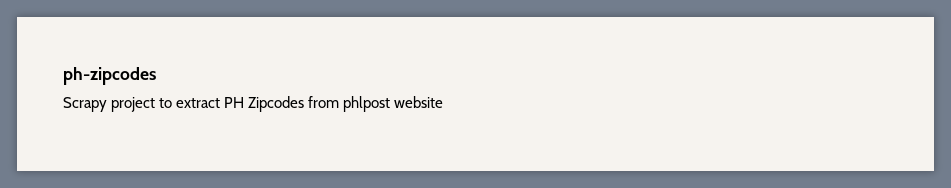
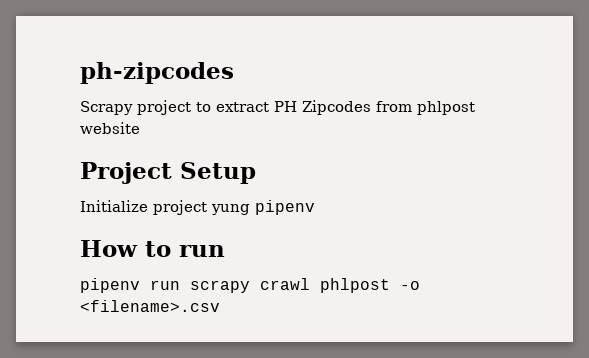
+ Project Setup
+ Initialize project yung pipenv
+ How to run
+ pipenv run scrapy crawl phlpost -o <filename>.csv

